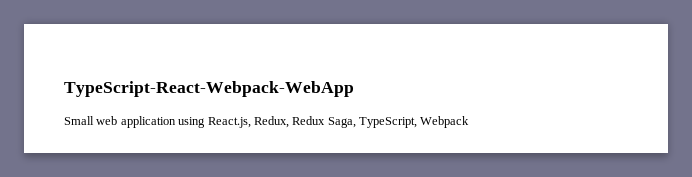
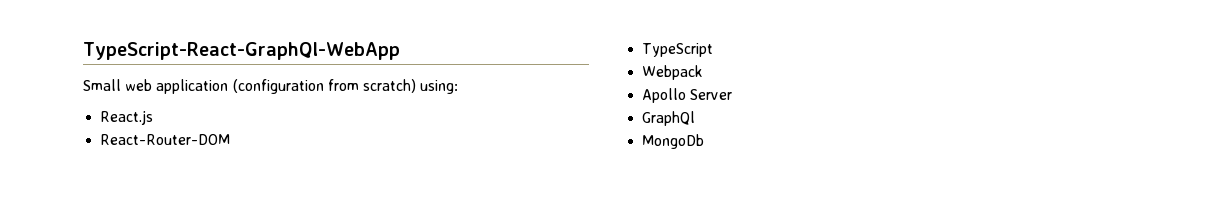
- TypeScript-React-Webpack-WebApp
+ TypeScript-React-GraphQl-WebApp
- Small web application using React.js, Redux, Redux Saga, TypeScript, Webpack
+ Small web application (configuration from scratch) using:
+ React.js
+ React-Router-DOM
+ TypeScript
+ Webpack
+ Apollo Server
+ GraphQl
+ MongoDb

